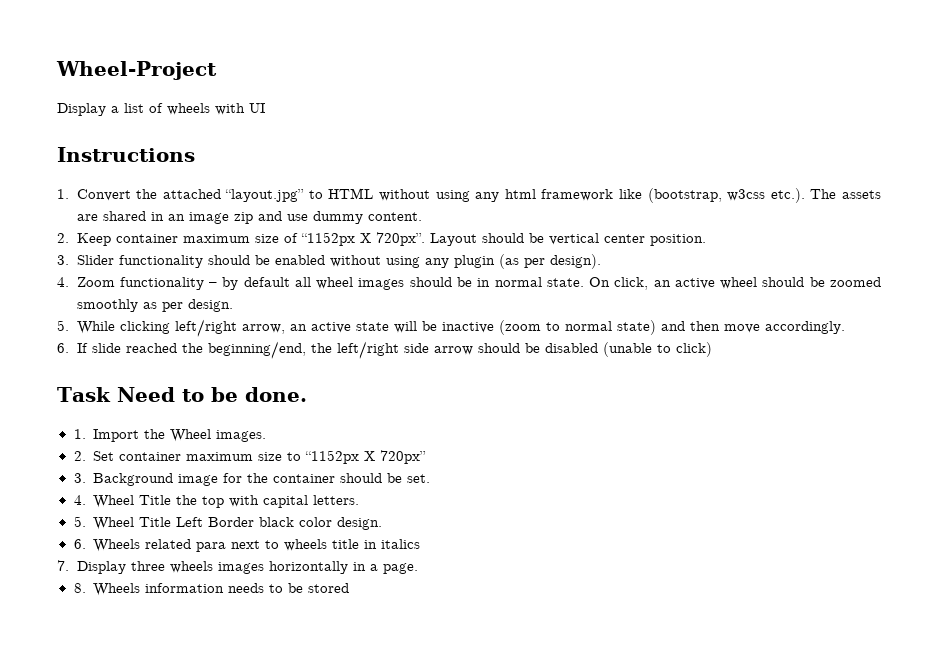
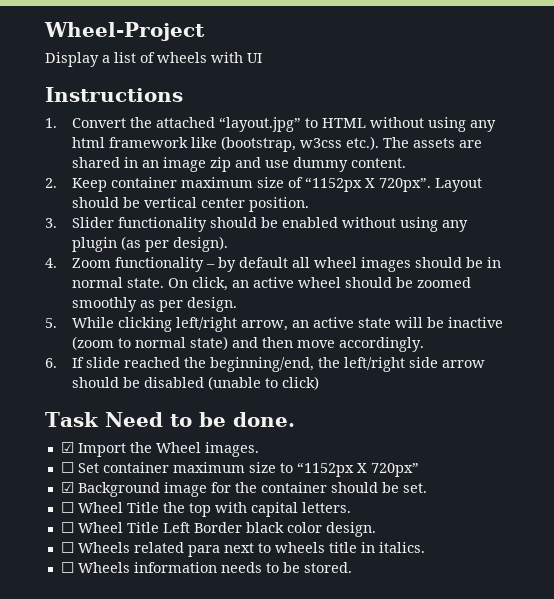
- 1. Import the Wheel images.
+ ☑ Import the Wheel images.
- 2. Set container maximum size to “1152px X 720px”
+ ☐ Set container maximum size to “1152px X 720px”
- 3. Background image for the container should be set.
+ ☑ Background image for the container should be set.
- 4. Wheel Title the top with capital letters.
+ ☐ Wheel Title the top with capital letters.
- 5. Wheel Title Left Border black color design.
+ ☐ Wheel Title Left Border black color design.
- 6. Wheels related para next to wheels title in italics
- 7. Display three wheels images horizontally in a page.
- 8. Wheels information needs to be stored
+ ☐ Wheels related para next to wheels title in italics.
+ ☐ Wheels information needs to be stored.

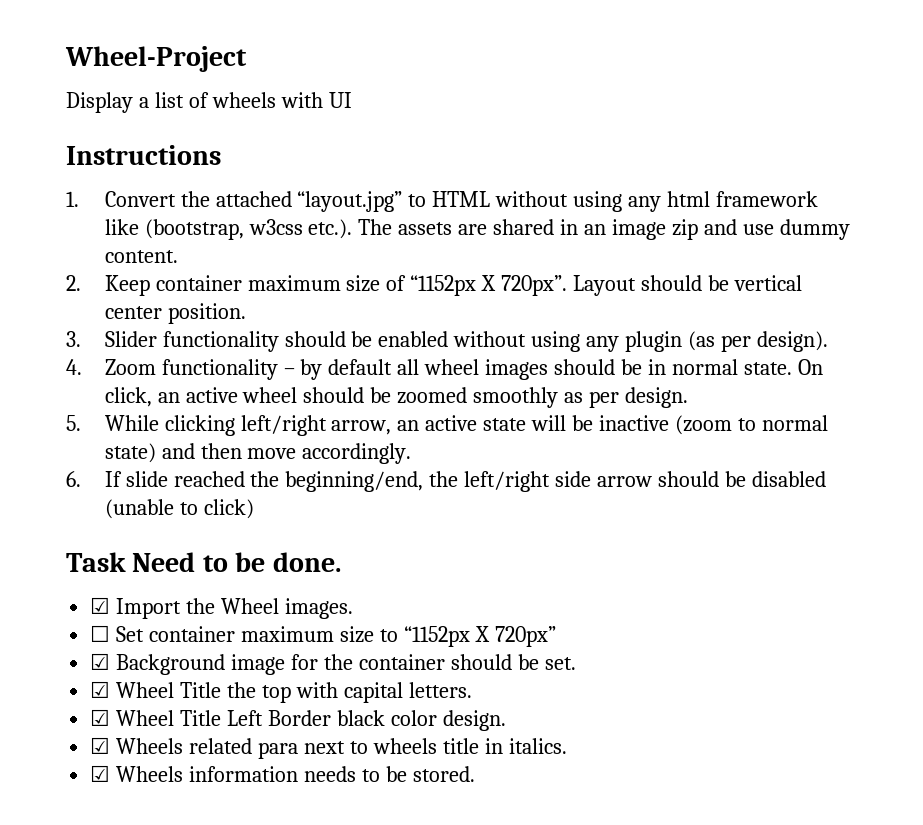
- ☐ Wheel Title the top with capital letters.
+ ☑ Wheel Title the top with capital letters.
- ☐ Wheel Title Left Border black color design.
+ ☑ Wheel Title Left Border black color design.
- ☐ Wheels related para next to wheels title in italics.
+ ☑ Wheels related para next to wheels title in italics.
- ☐ Wheels information needs to be stored.
+ ☑ Wheels information needs to be stored.

